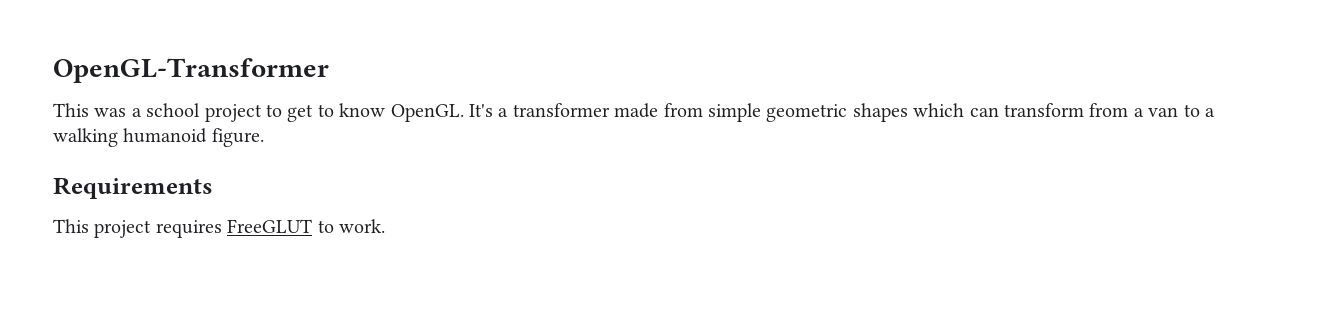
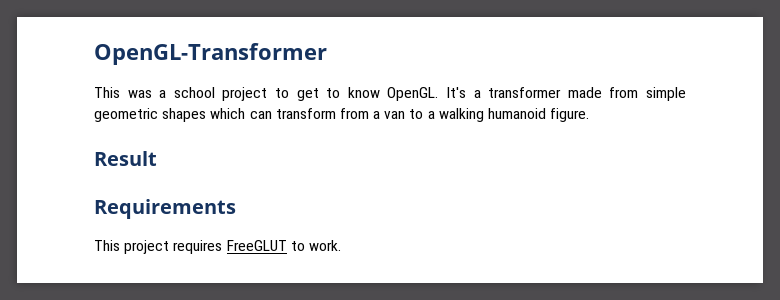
+ Result

